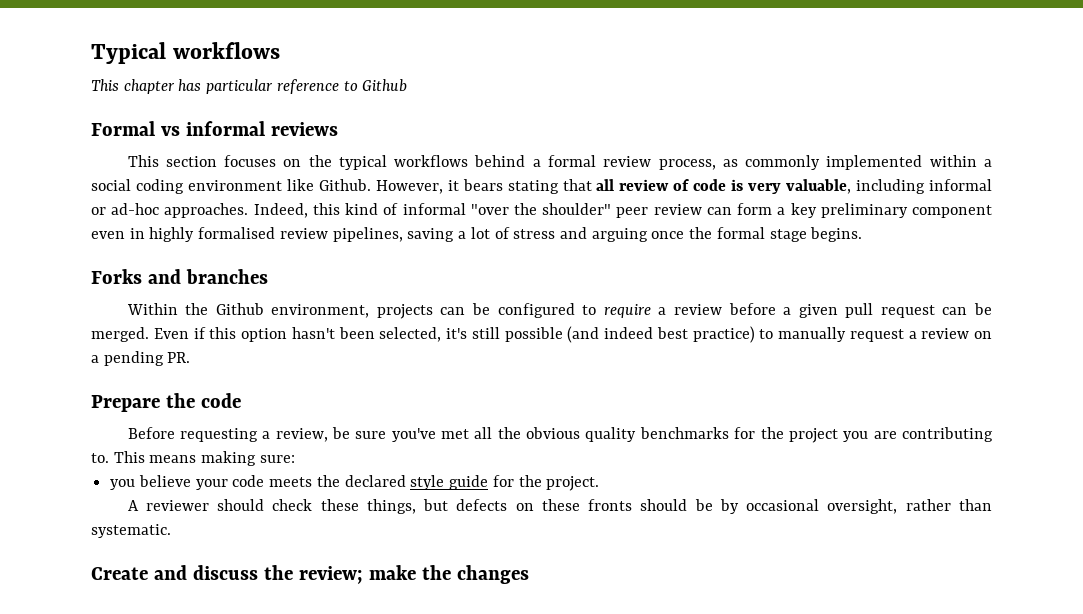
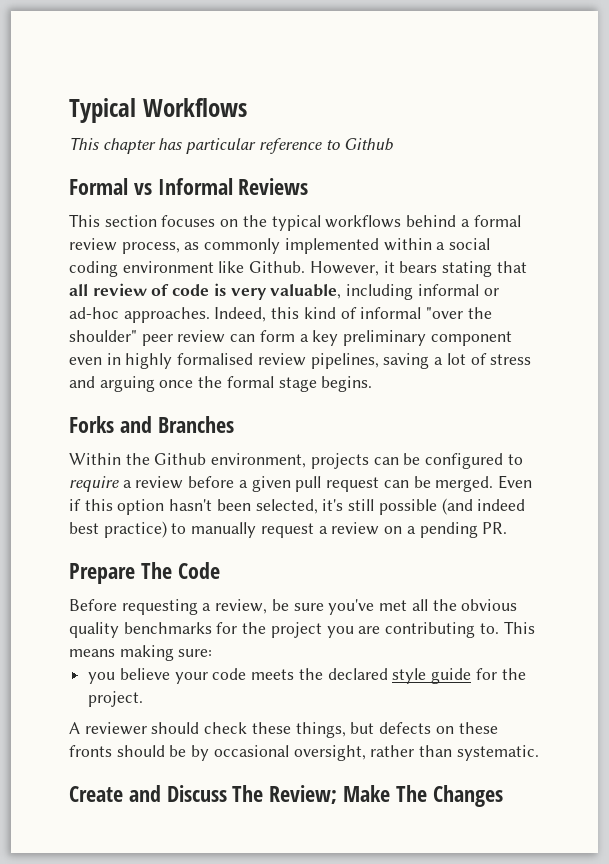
- Typical workflows
+ Typical Workflows
- Formal vs informal reviews
+ Formal vs Informal Reviews
- Forks and branches
+ Forks and Branches
- Prepare the code
+ Prepare The Code
- Create and discuss the review; make the changes
+ Create and Discuss The Review; Make The Changes

